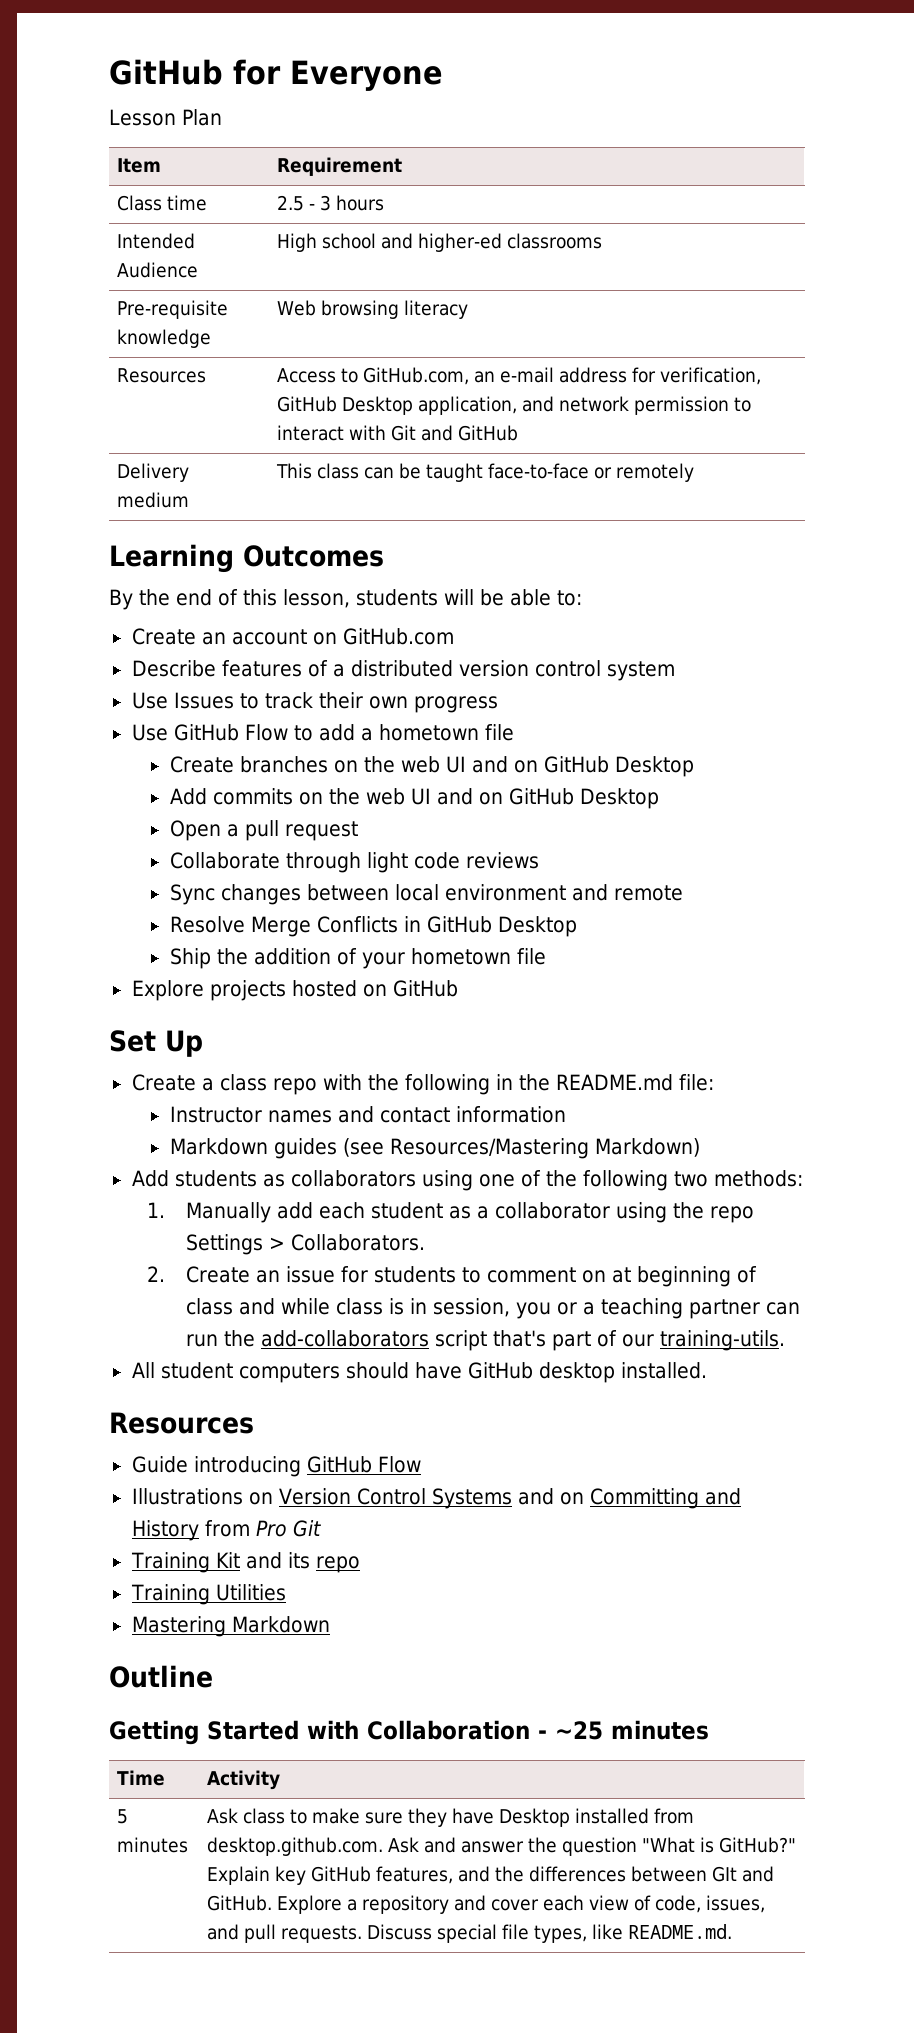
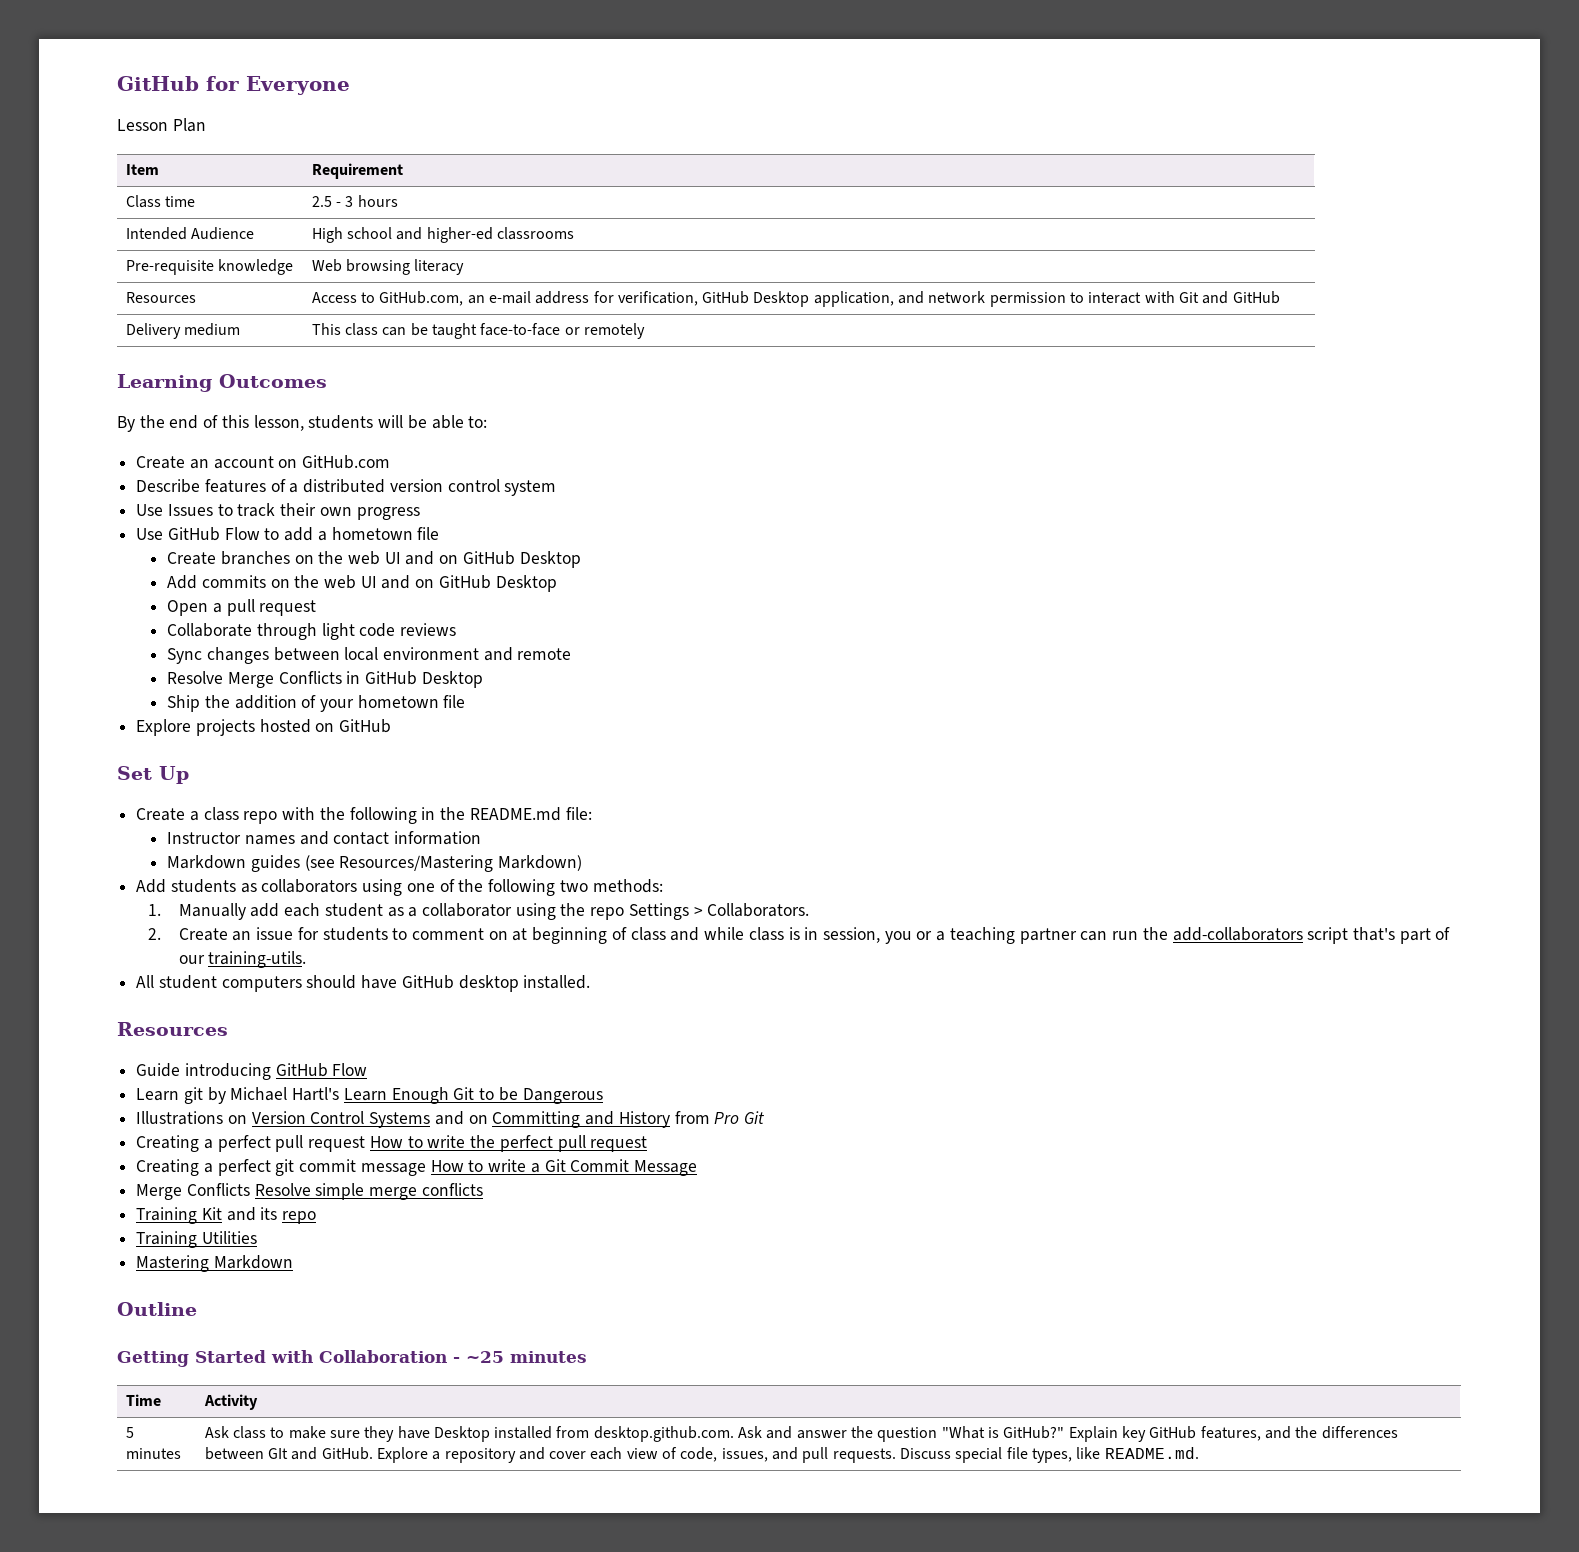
+ Learn git by Michael Hartl's Learn Enough Git to be Dangerous
+ Creating a perfect pull request How to write the perfect pull request
+ Creating a perfect git commit message How to write a Git Commit Message
+ Merge Conflicts Resolve simple merge conflicts

